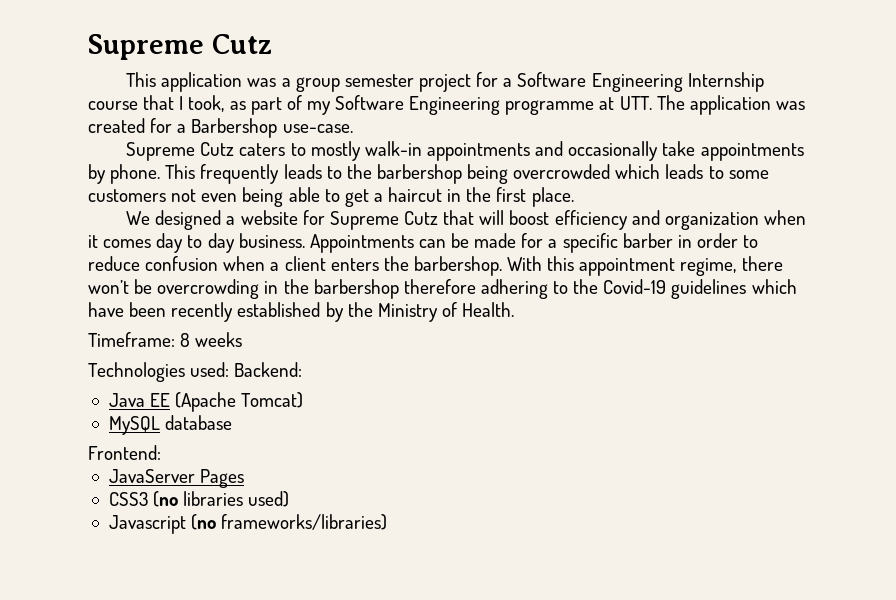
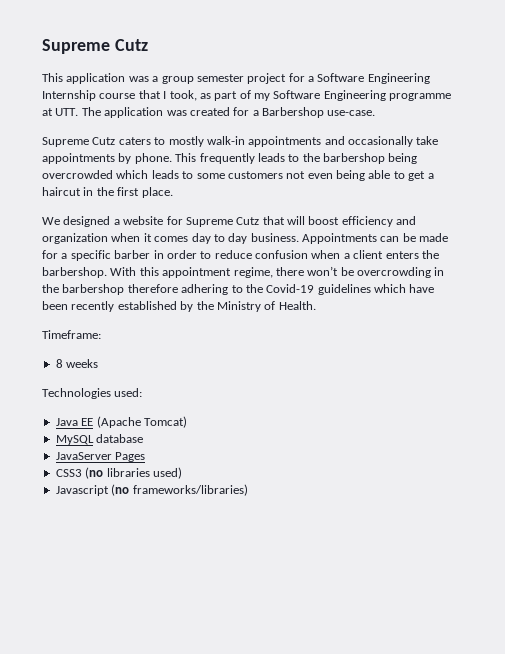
- Timeframe: 8 weeks
+ Timeframe:
+ 8 weeks
- Technologies used: Backend:
+ Technologies used:
- Frontend:

